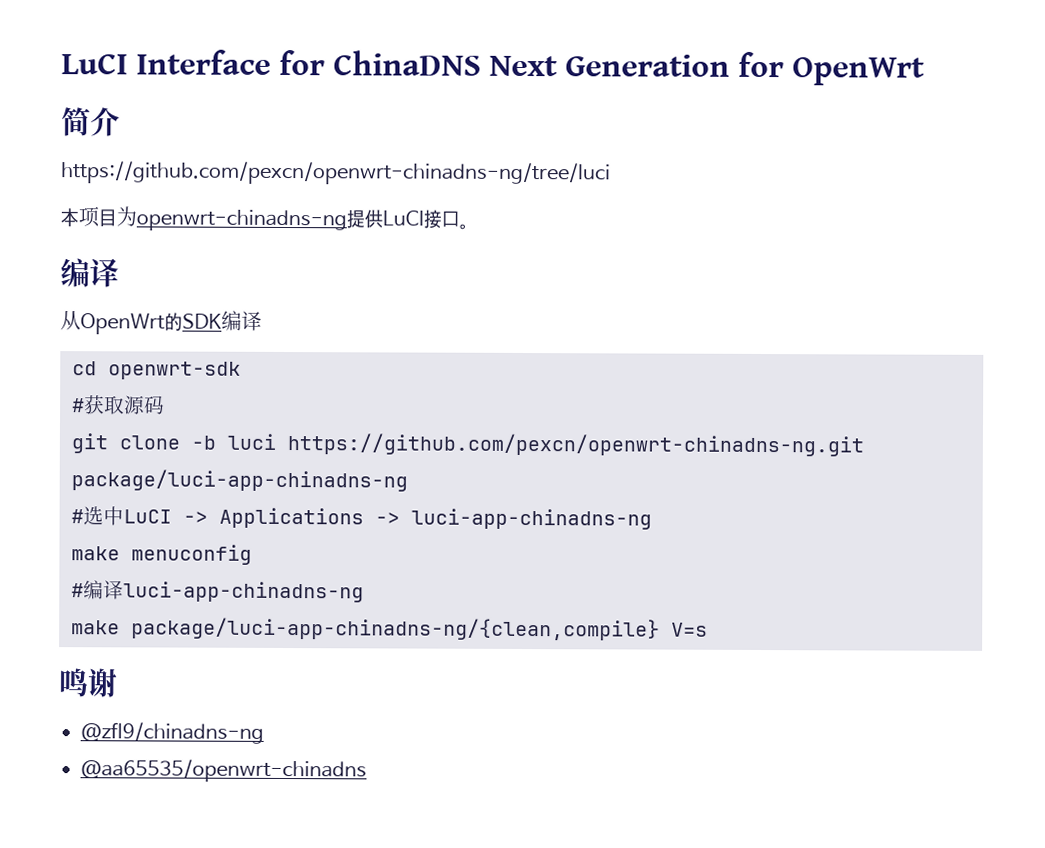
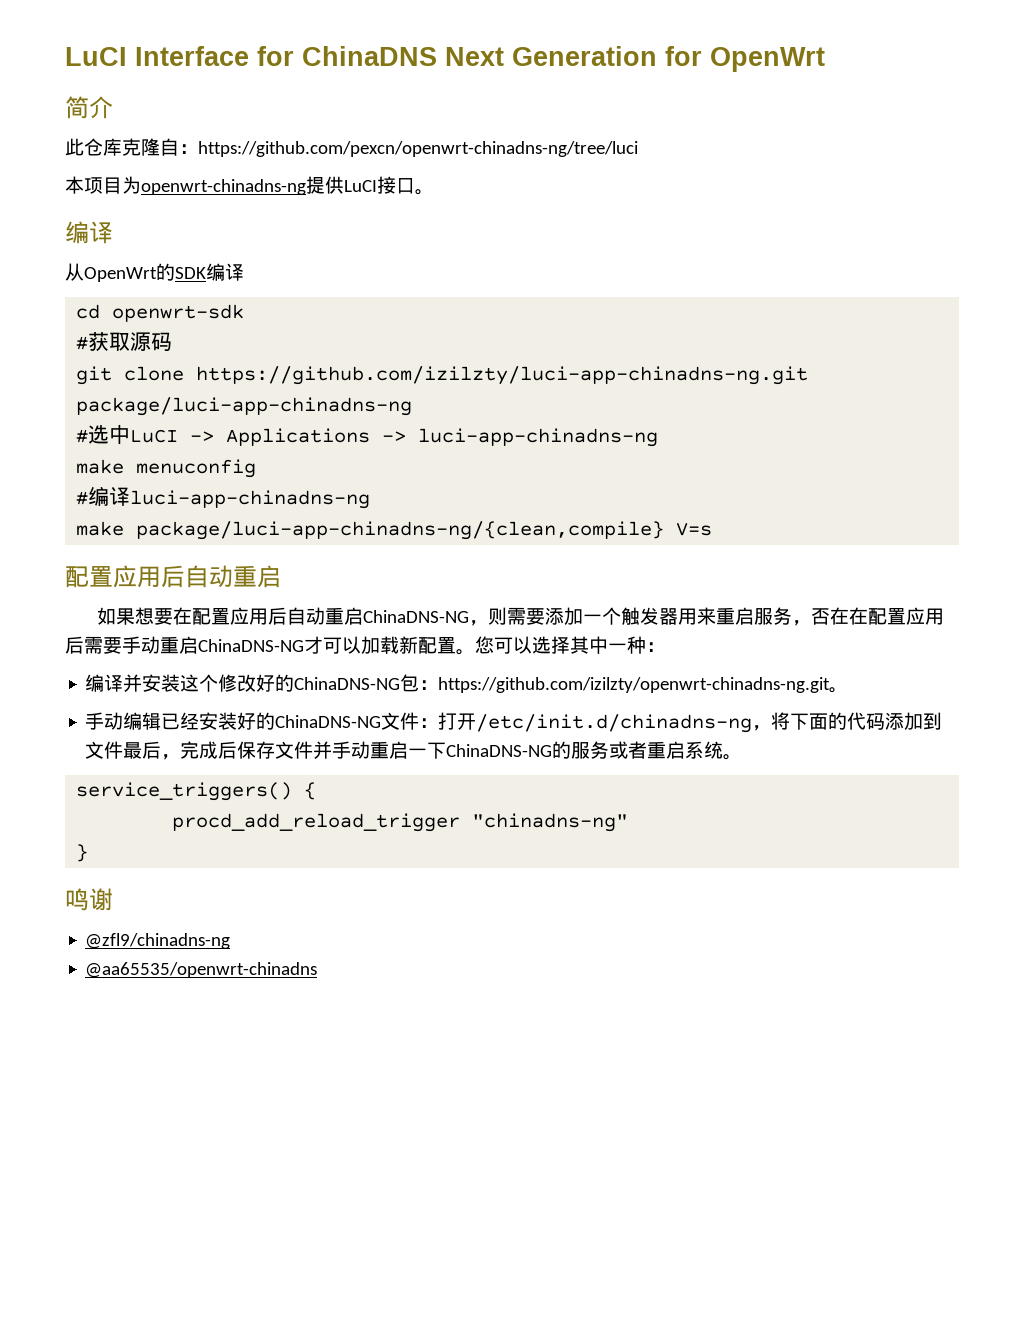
- https://github.com/pexcn/openwrt-chinadns-ng/tree/luci
+ 此仓库克隆自：https://github.com/pexcn/openwrt-chinadns-ng/tree/luci
- git clone -b luci https://github.com/pexcn/openwrt-chinadns-ng.git package/luci-app-chinadns-ng
+ git clone https://github.com/izilzty/luci-app-chinadns-ng.git package/luci-app-chinadns-ng
  make package/luci-app-chinadns-ng/{clean,compile} V=s
+ 配置应用后自动重启
+ 如果想要在配置应用后自动重启ChinaDNS-NG，则需要添加一个触发器用来重启服务，否在在配置应用后需要手动重启ChinaDNS-NG才可以加载新配置。您可以选择其中一种：
+ 编译并安装这个修改好的ChinaDNS-NG包：https://github.com/izilzty/openwrt-chinadns-ng.git。
+ 手动编辑已经安装好的ChinaDNS-NG文件：打开/etc/init.d/chinadns-ng，将下面的代码添加到文件最后，完成后保存文件并手动重启一下ChinaDNS-NG的服务或者重启系统。
+ service_triggers() {
+ procd_add_reload_trigger "chinadns-ng"
+ }

